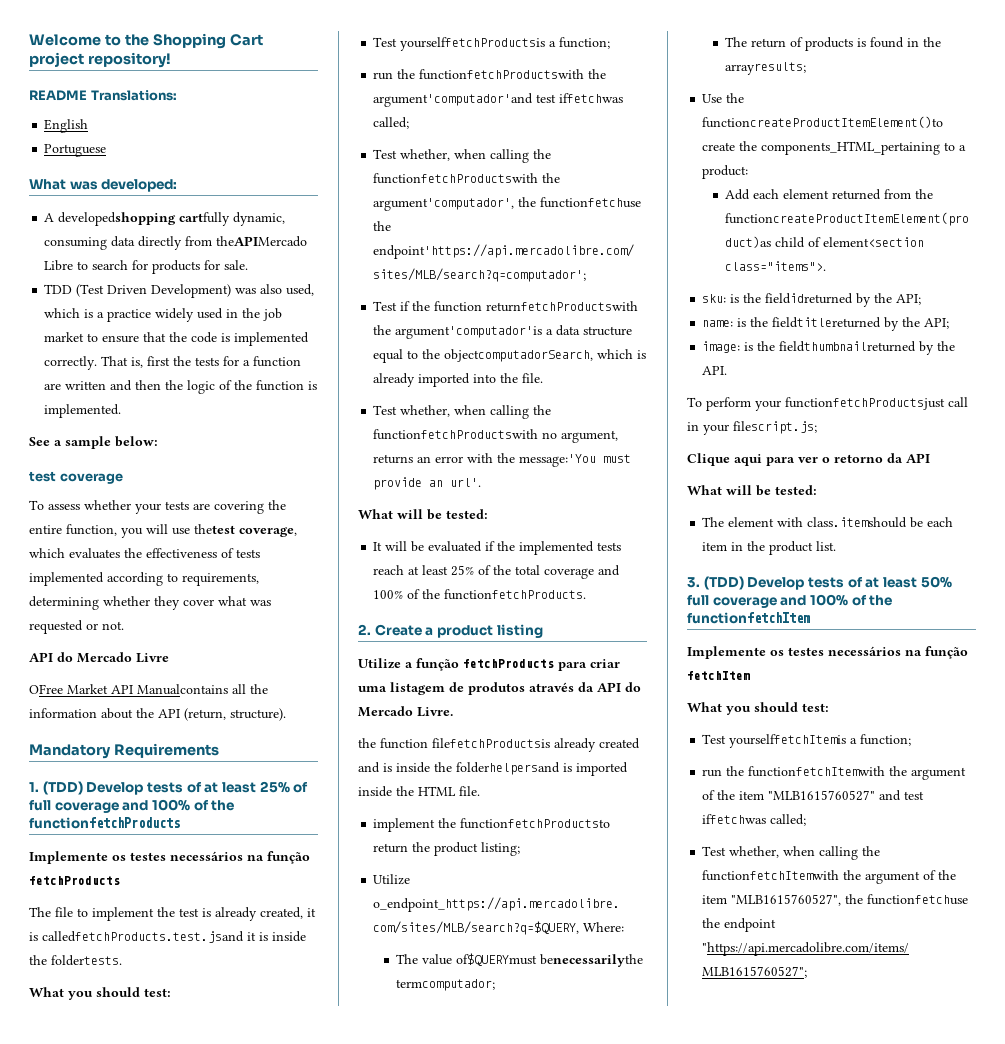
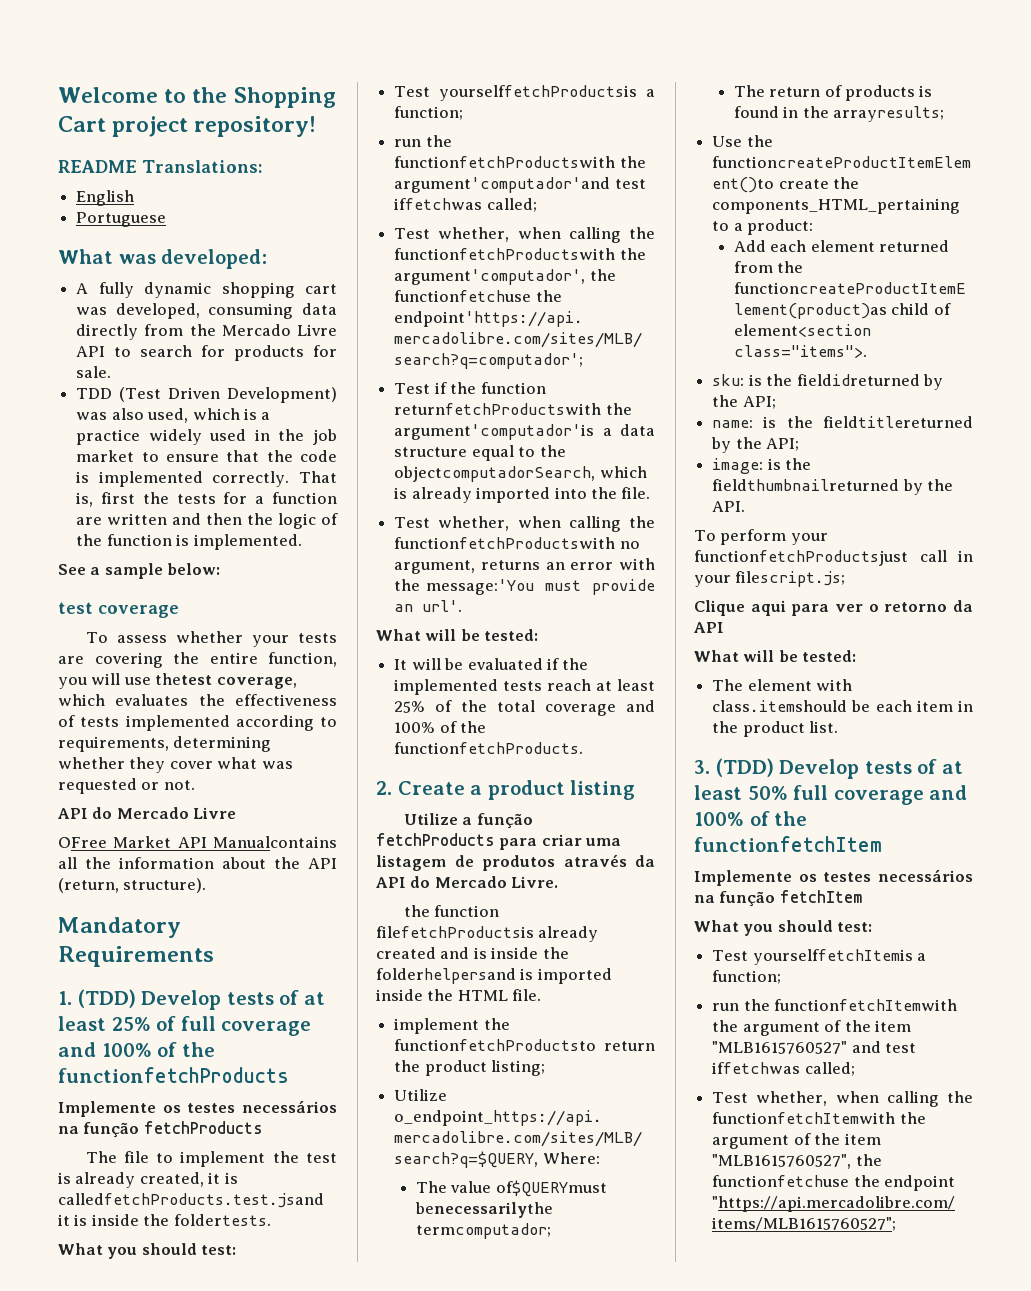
- A developedshopping cartfully dynamic, consuming data directly from theAPIMercado Libre to search for products for sale.
+ A fully dynamic shopping cart was developed, consuming data directly from the Mercado Livre API to search for products for sale.

